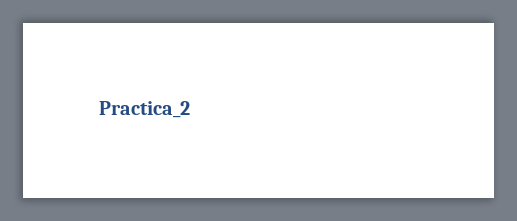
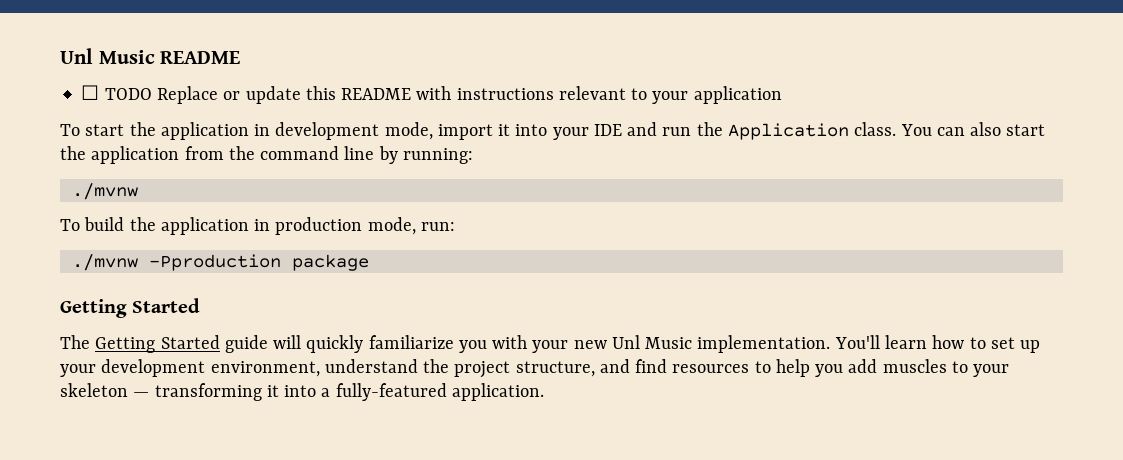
- Practica_2
+ Unl Music README
+ ☐ TODO Replace or update this README with instructions relevant to your application
+ To start the application in development mode, import it into your IDE and run the Application class. You can also start the application from the command line by running:
+ ./mvnw
+ To build the application in production mode, run:
+ ./mvnw -Pproduction package
+ Getting Started
+ The Getting Started guide will quickly familiarize you with your new Unl Music implementation. You'll learn how to set up your development environment, understand the project structure, and find resources to help you add muscles to your skeleton — transforming it into a fully-featured application.

